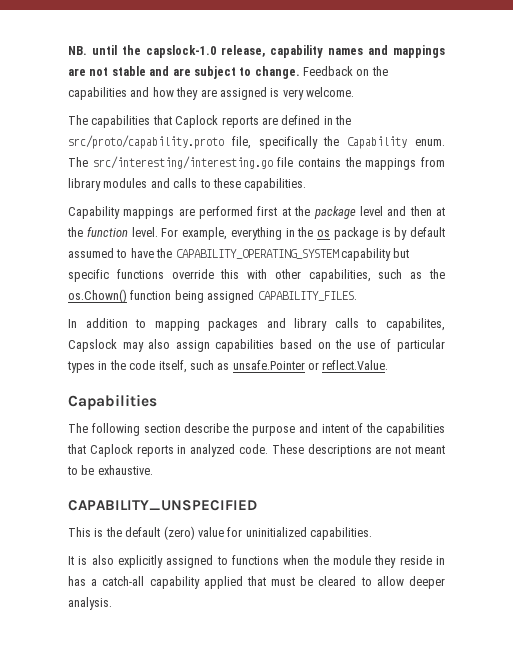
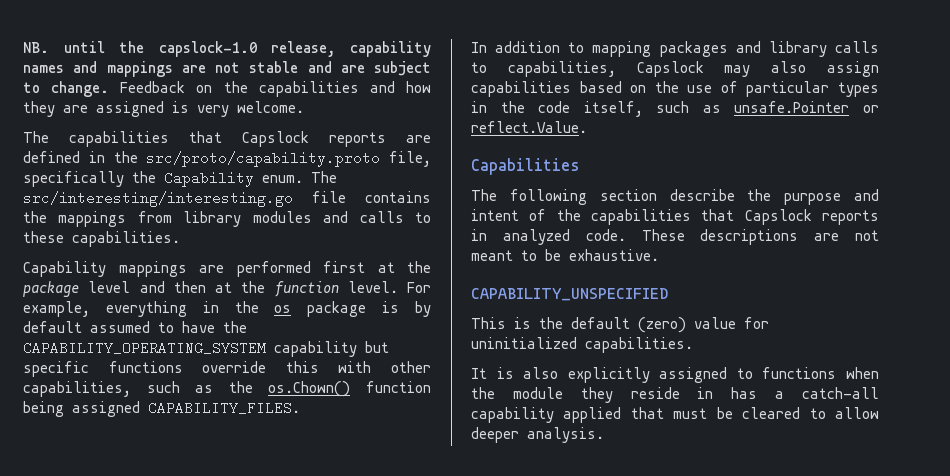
- The capabilities that Caplock reports are defined in the src/proto/capability.proto file, specifically the Capability enum.
+ The capabilities that Capslock reports are defined in the src/proto/capability.proto file, specifically the Capability enum.
- In addition to mapping packages and library calls to capabilites, Capslock may also assign capabilities based on the use of particular types in the code itself, such as unsafe.Pointer or reflect.Value.
+ In addition to mapping packages and library calls to capabilities, Capslock may also assign capabilities based on the use of particular types in the code itself, such as unsafe.Pointer or reflect.Value.
- The following section describe the purpose and intent of the capabilities that Caplock reports in analyzed code.
+ The following section describe the purpose and intent of the capabilities that Capslock reports in analyzed code.

